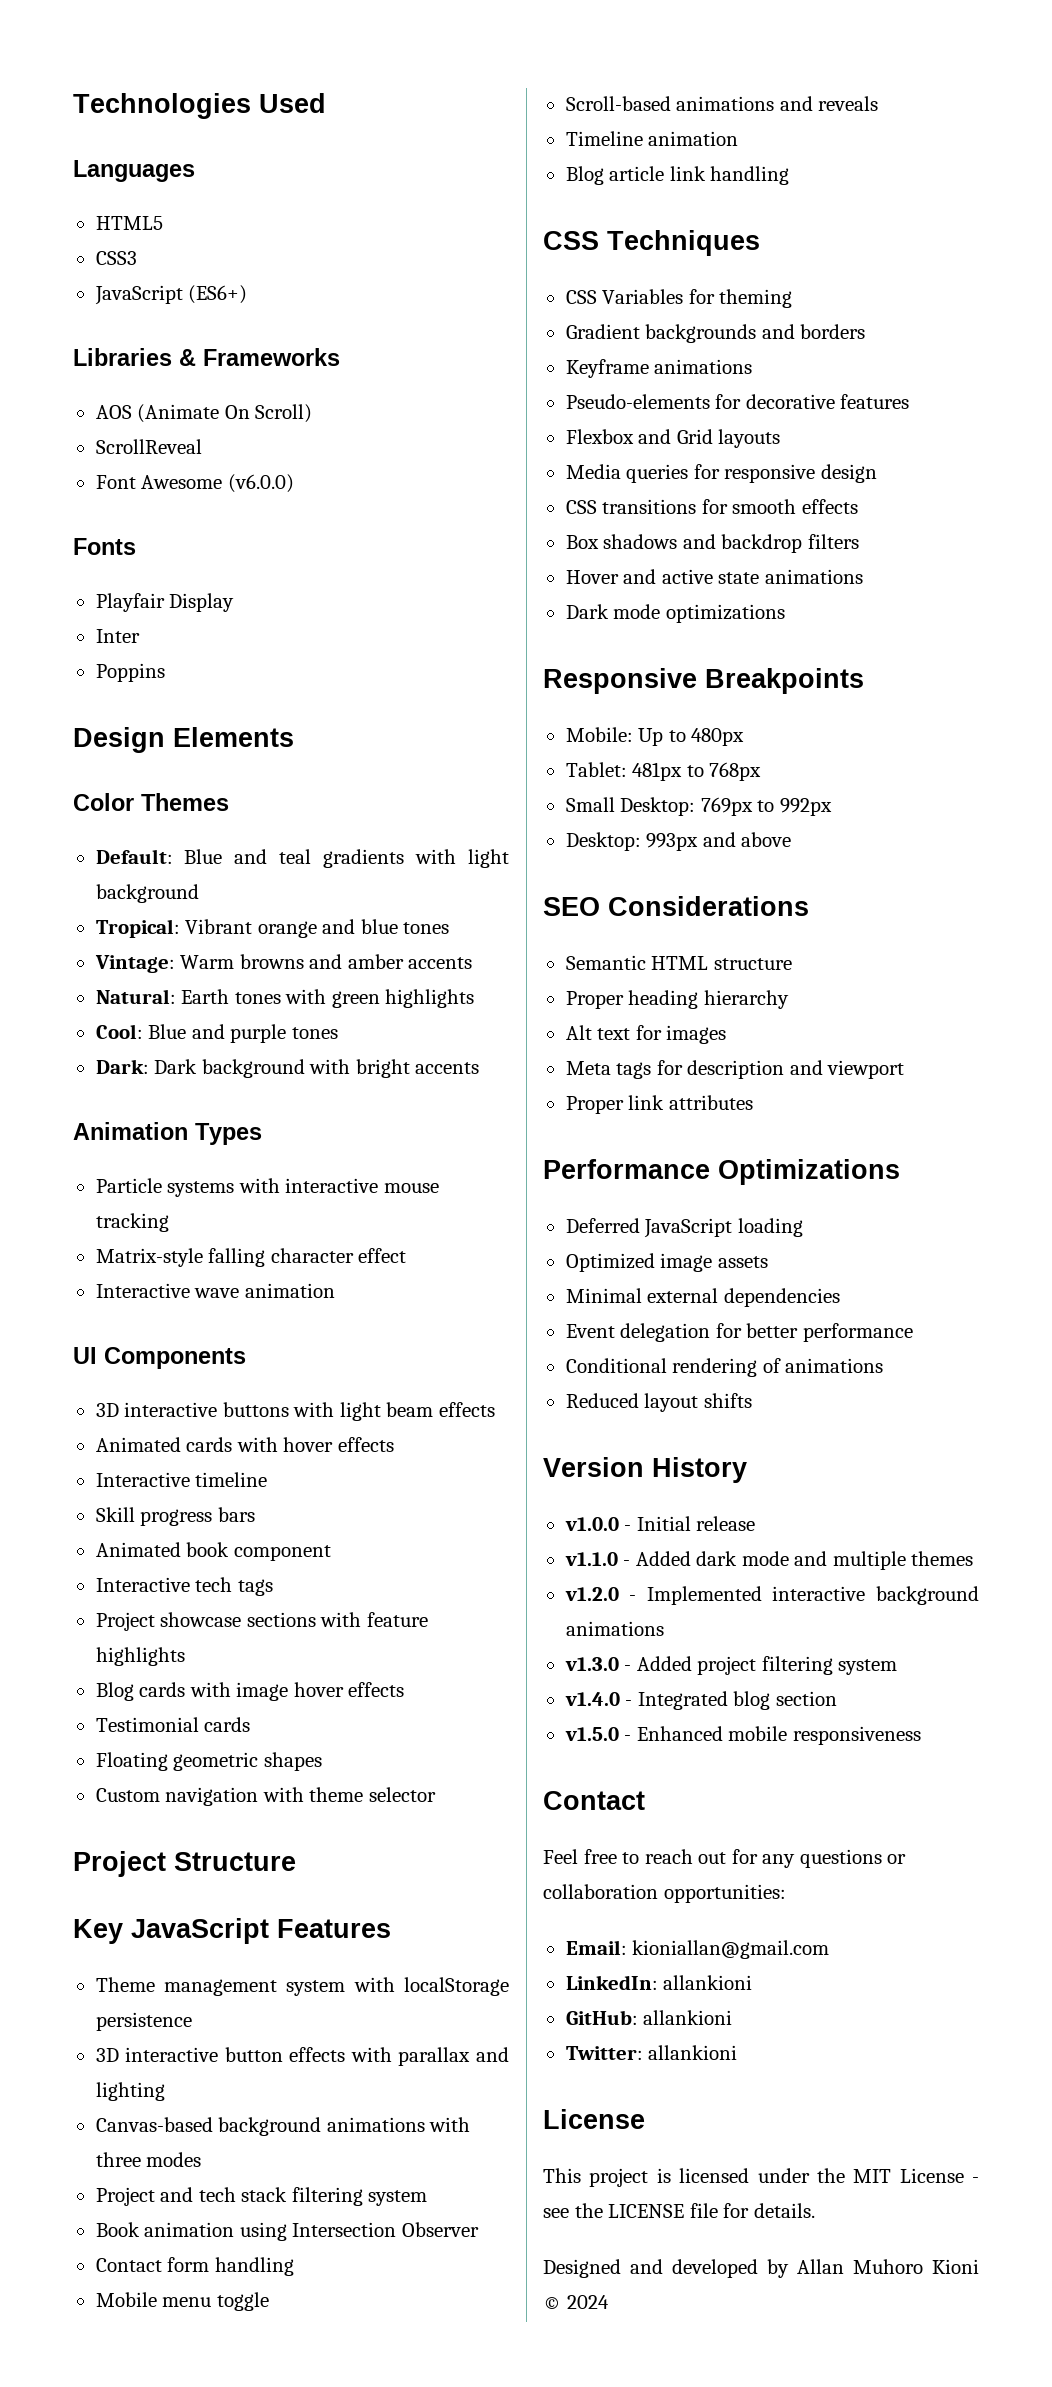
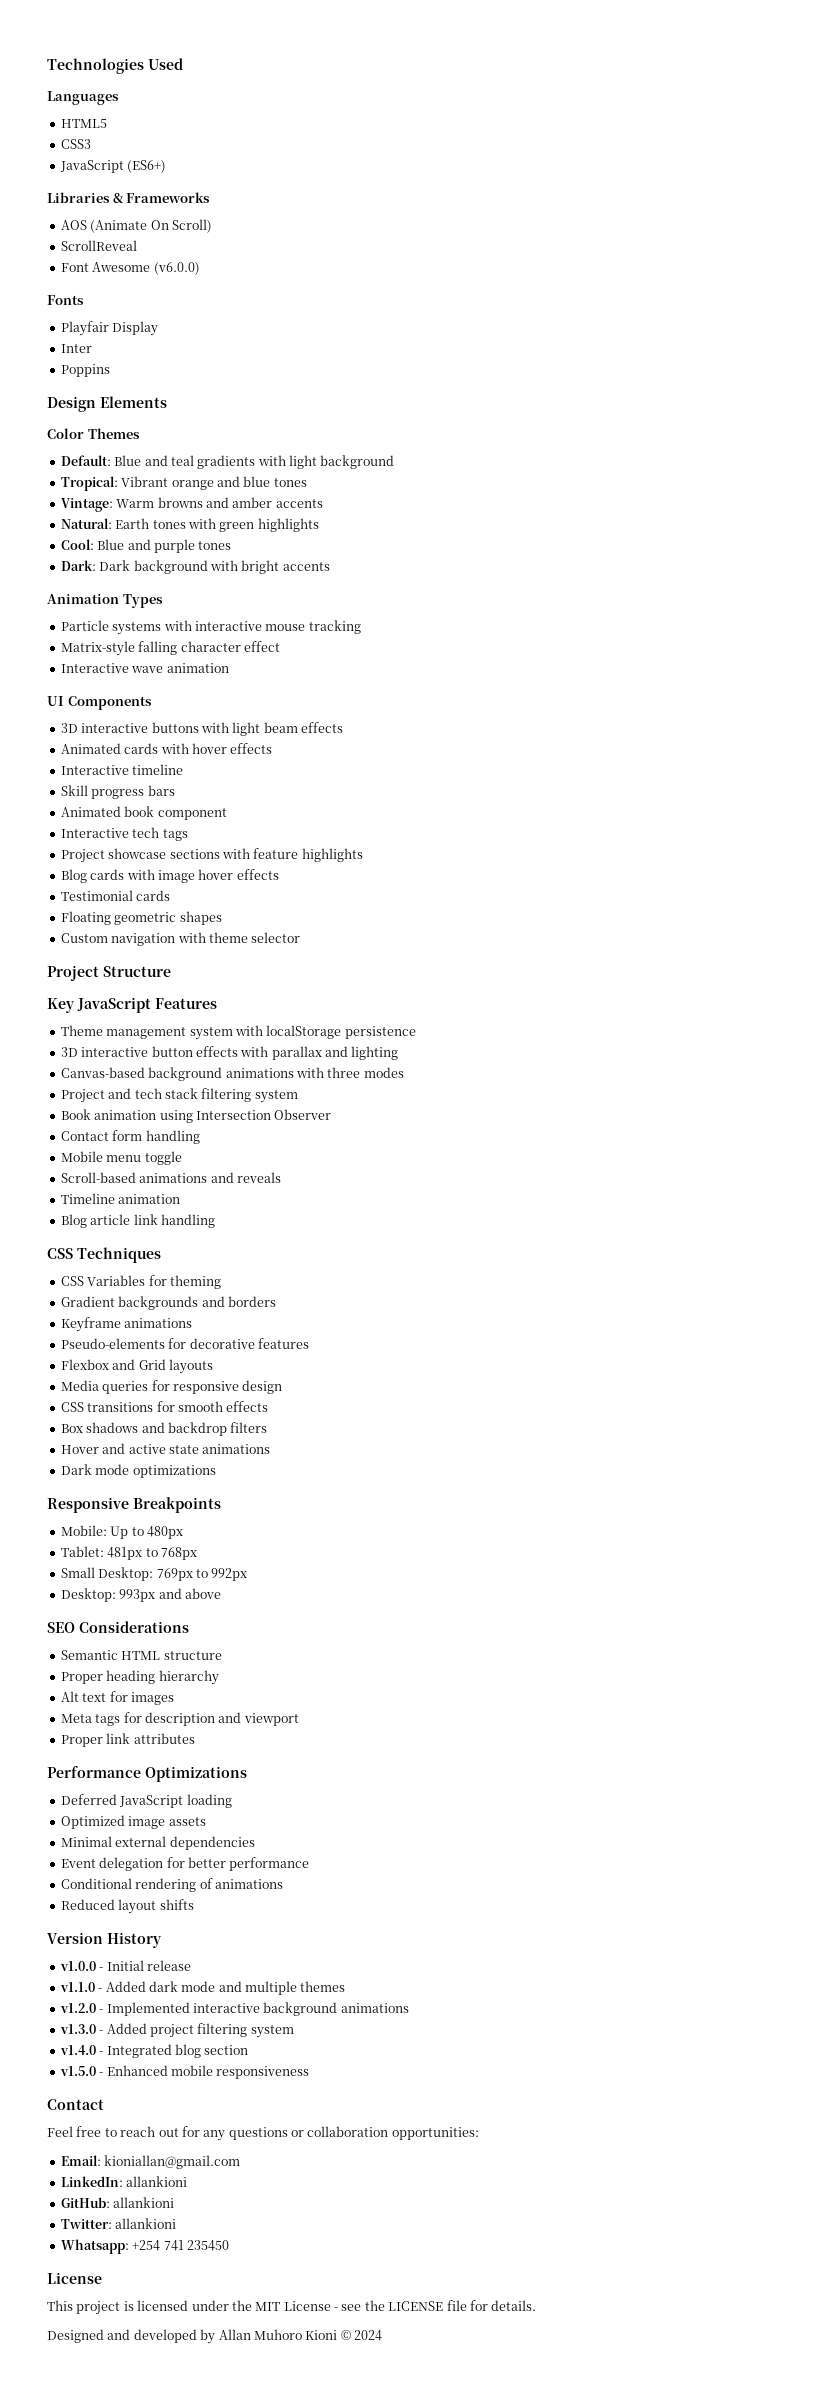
+ Whatsapp: +254 741 235450

